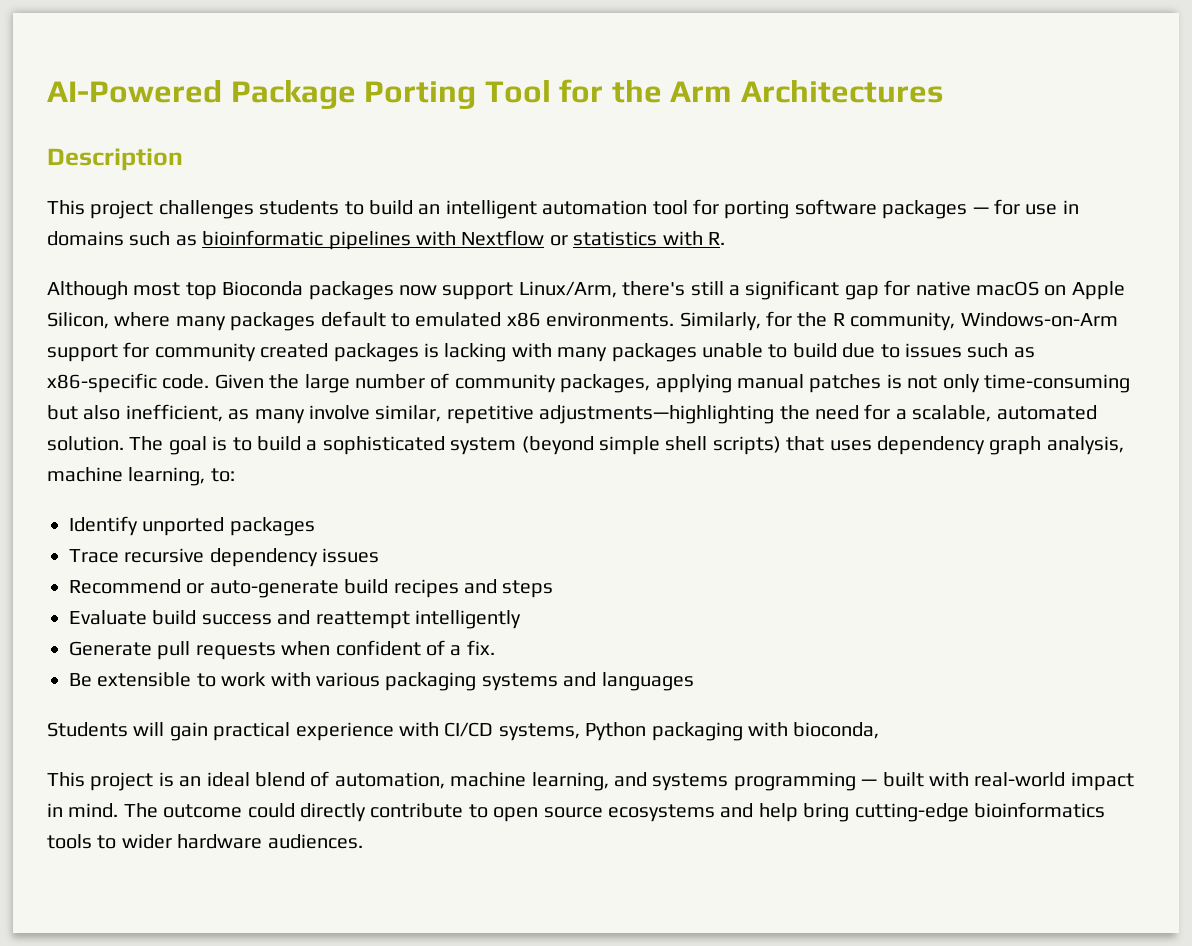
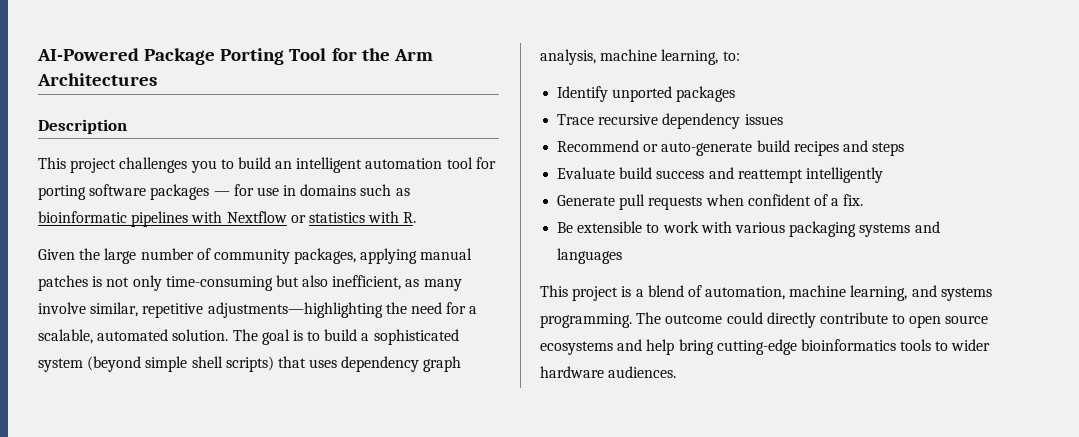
- This project challenges students to build an intelligent automation tool for porting software packages — for use in domains such as bioinformatic pipelines with Nextflow or statistics with R.
+ This project challenges you to build an intelligent automation tool for porting software packages — for use in domains such as bioinformatic pipelines with Nextflow or statistics with R.
- Although most top Bioconda packages now support Linux/Arm, there's still a significant gap for native macOS on Apple Silicon, where many packages default to emulated x86 environments. Similarly, for the R community, Windows-on-Arm support for community created packages is lacking with many packages unable to build due to issues such as x86-specific code.
- Students will gain practical experience with CI/CD systems, Python packaging with bioconda,
- This project is an ideal blend of automation, machine learning, and systems programming — built with real-world impact in mind.
+ This project is a blend of automation, machine learning, and systems programming.

